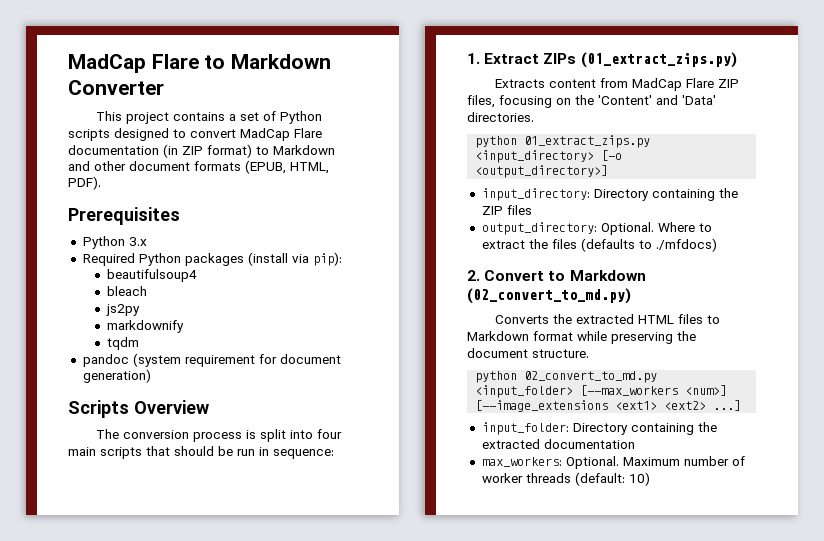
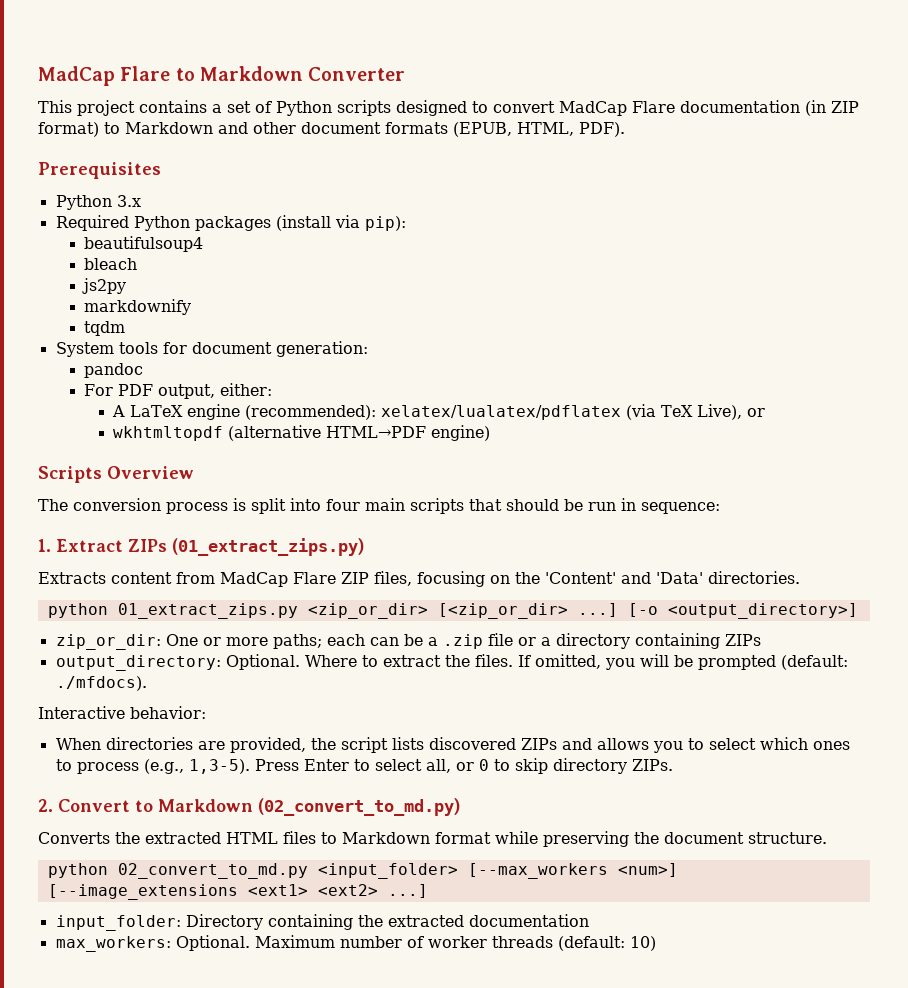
- pandoc (system requirement for document generation)
+ System tools for document generation:
+ pandoc
+ For PDF output, either:
+ A LaTeX engine (recommended): xelatex/lualatex/pdflatex (via TeX Live), or
+ wkhtmltopdf (alternative HTML→PDF engine)
- python 01_extract_zips.py <input_directory> [-o <output_directory>]
+ python 01_extract_zips.py <zip_or_dir> [<zip_or_dir> ...] [-o <output_directory>]
- input_directory: Directory containing the ZIP files
+ zip_or_dir: One or more paths; each can be a .zip file or a directory containing ZIPs
- Where to extract the files (defaults to ./mfdocs)
+ Where to extract the files. If omitted, you will be prompted (default: ./mfdocs).
+ Interactive behavior:
+ When directories are provided, the script lists discovered ZIPs and allows you to select which ones to process (e.g., 1,3-5). Press Enter to select all, or 0 to skip directory ZIPs.

